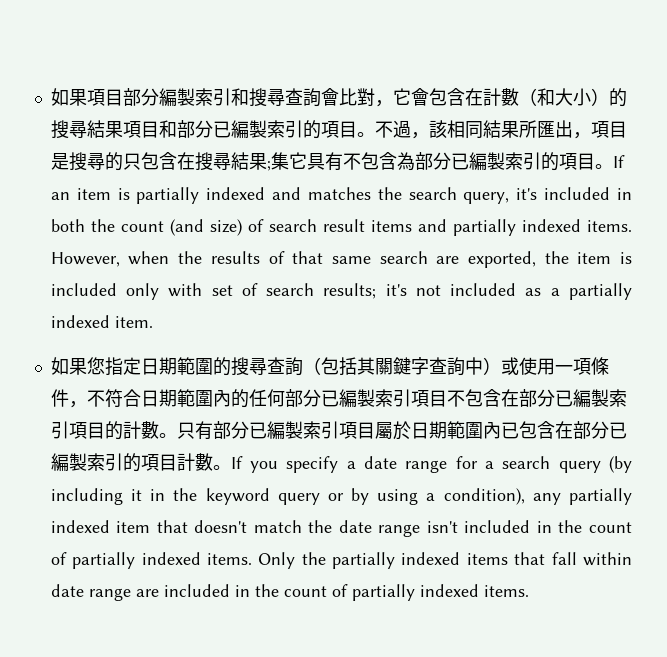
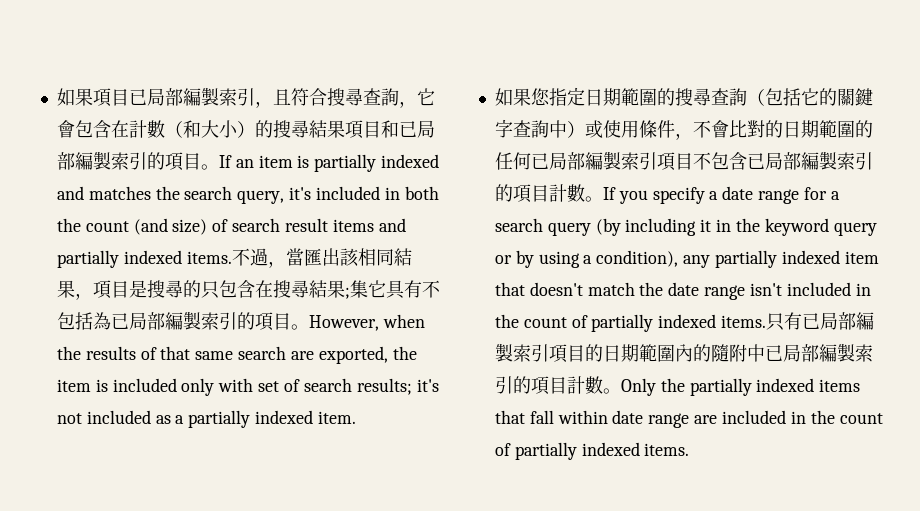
- 如果項目部分編製索引和搜尋查詢會比對，它會包含在計數（和大小）的搜尋結果項目和部分已編製索引的項目。不過，該相同結果所匯出，項目是搜尋的只包含在搜尋結果;集它具有不包含為部分已編製索引的項目。
+ 如果項目已局部編製索引，且符合搜尋查詢，它會包含在計數（和大小）的搜尋結果項目和已局部編製索引的項目。
+ 不過，當匯出該相同結果，項目是搜尋的只包含在搜尋結果;集它具有不包括為已局部編製索引的項目。
- 如果您指定日期範圍的搜尋查詢（包括其關鍵字查詢中）或使用一項條件，不符合日期範圍內的任何部分已編製索引項目不包含在部分已編製索引項目的計數。只有部分已編製索引項目屬於日期範圍內已包含在部分已編製索引的項目計數。
+ 如果您指定日期範圍的搜尋查詢（包括它的關鍵字查詢中）或使用條件，不會比對的日期範圍的任何已局部編製索引項目不包含已局部編製索引的項目計數。
+ 只有已局部編製索引項目的日期範圍內的隨附中已局部編製索引的項目計數。

